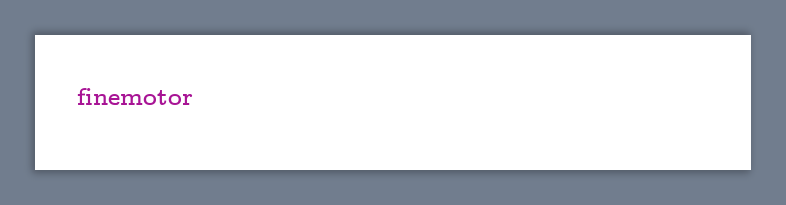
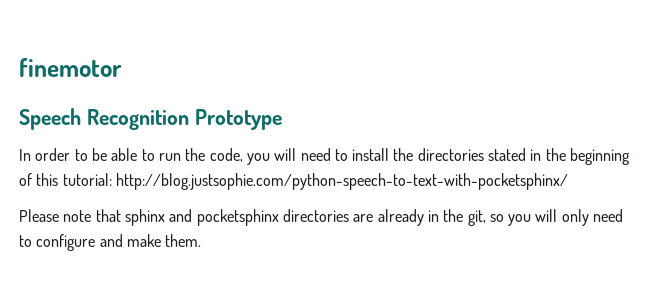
+ Speech Recognition Prototype
+ In order to be able to run the code, you will need to install the directories stated in the beginning of this tutorial: http://blog.justsophie.com/python-speech-to-text-with-pocketsphinx/
+ Please note that sphinx and pocketsphinx directories are already in the git, so you will only need to configure and make them.

